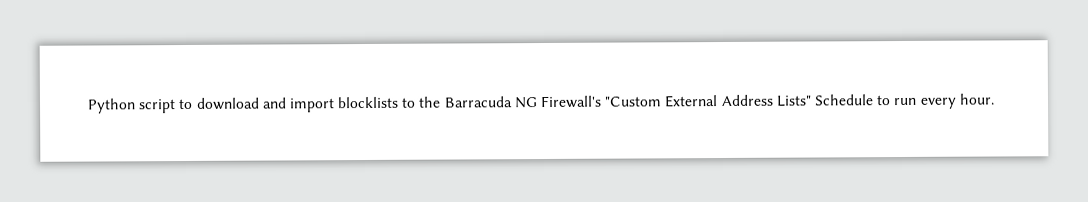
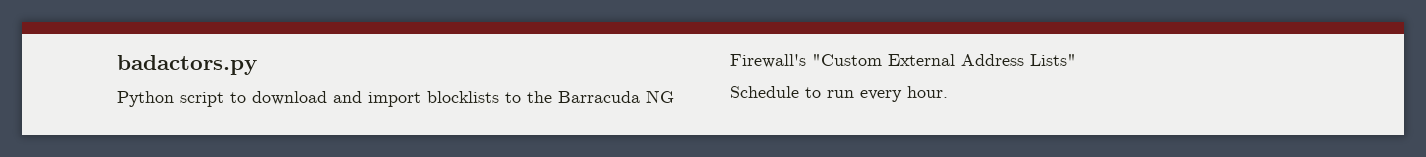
+ badactors.py
- Python script to download and import blocklists to the Barracuda NG Firewall's "Custom External Address Lists" Schedule to run every hour.
+ Python script to download and import blocklists to the Barracuda NG Firewall's "Custom External Address Lists"
+ Schedule to run every hour.

